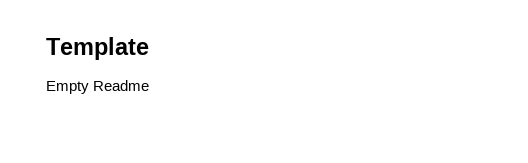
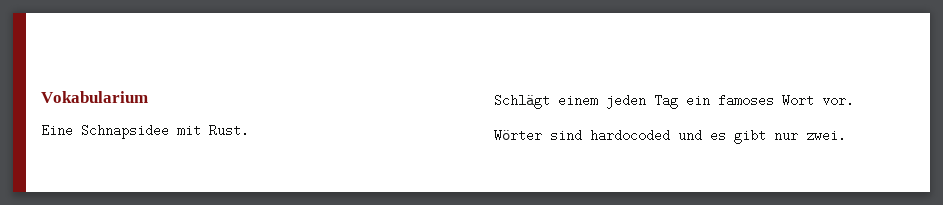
- Template
- Empty Readme
+ Vokabularium
+ Eine Schnapsidee mit Rust.
+ Schlägt einem jeden Tag ein famoses Wort vor.
+ Wörter sind hardocoded und es gibt nur zwei.

